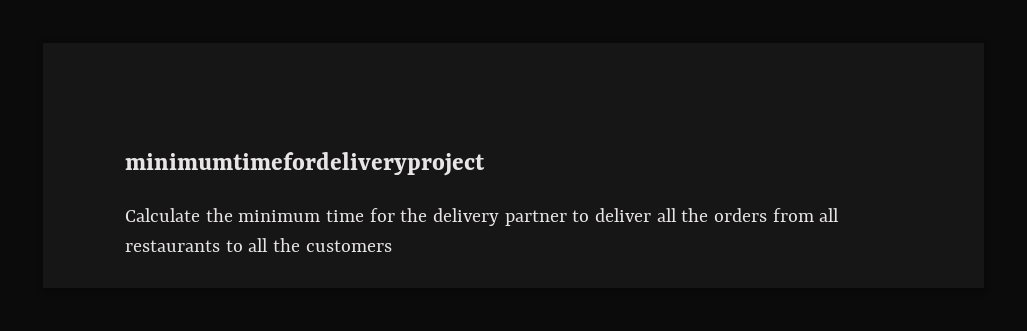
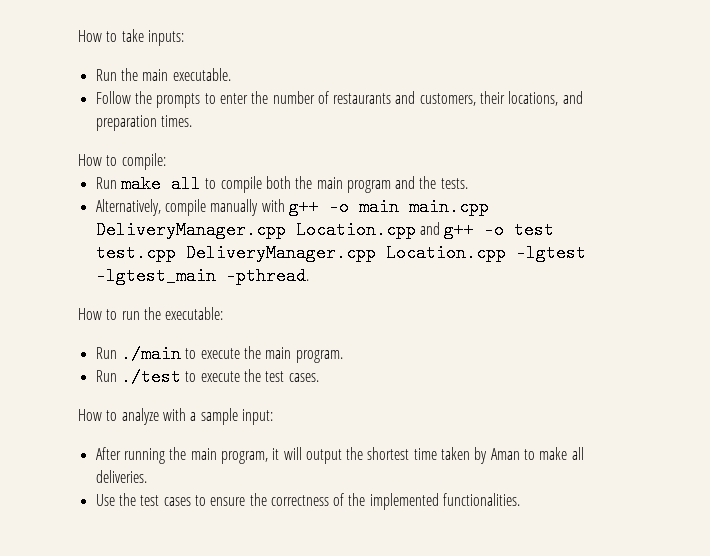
- minimumtimefordeliveryproject
- Calculate the minimum time for the delivery partner to deliver all the orders from all restaurants to all the customers
+ How to take inputs:
+ Run the main executable.
+ Follow the prompts to enter the number of restaurants and customers, their locations, and preparation times.
+ How to compile:
+ Run make all to compile both the main program and the tests.
+ Alternatively, compile manually with g++ -o main main.cpp DeliveryManager.cpp Location.cpp and g++ -o test test.cpp DeliveryManager.cpp Location.cpp -lgtest -lgtest_main -pthread.
+ How to run the executable:
+ Run ./main to execute the main program.
+ Run ./test to execute the test cases.
+ How to analyze with a sample input:
+ After running the main program, it will output the shortest time taken by Aman to make all deliveries.
+ Use the test cases to ensure the correctness of the implemented functionalities.

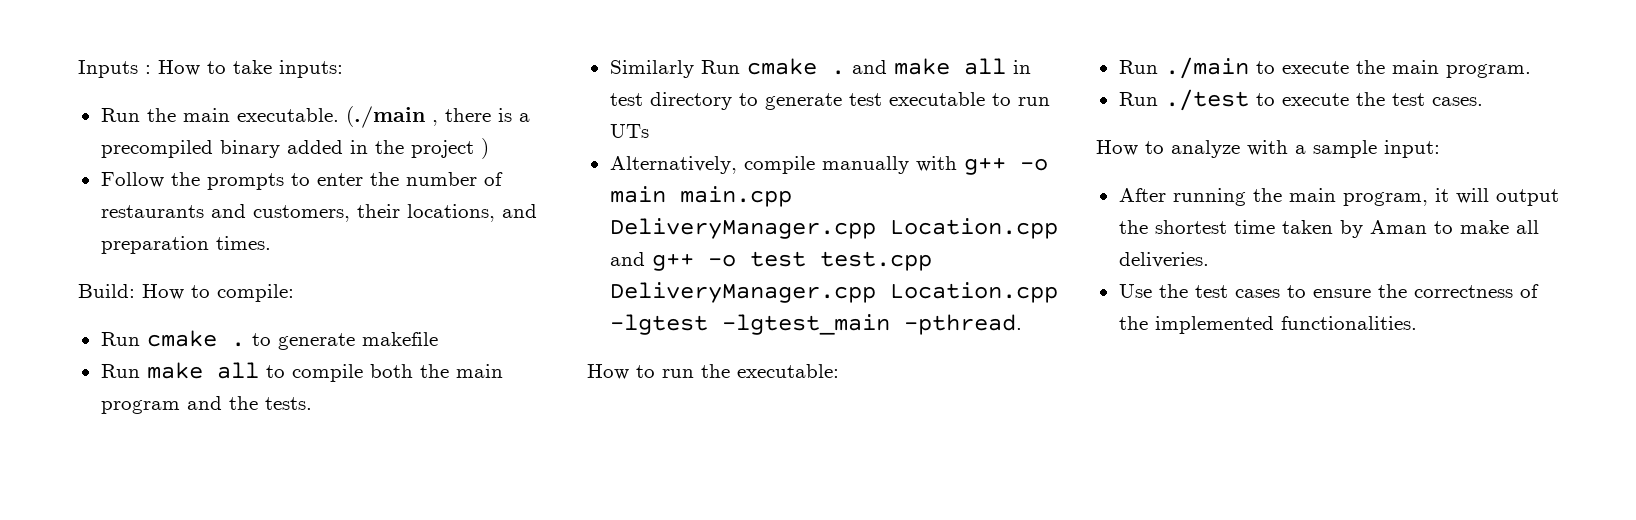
- How to take inputs:
+ Inputs : How to take inputs:
+ (./main , there is a precompiled binary added in the project )
- How to compile:
+ Build: How to compile:
+ Run cmake . to generate makefile
+ Similarly Run cmake . and make all in test directory to generate test executable to run UTs

